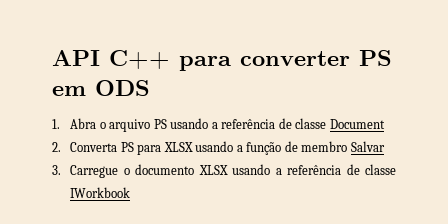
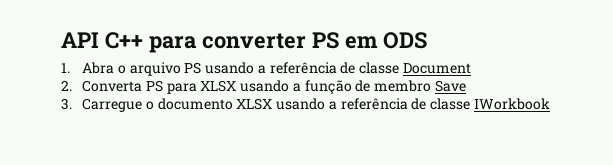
- 2. Converta PS para XLSX usando a função de membro Salvar
+ 2. Converta PS para XLSX usando a função de membro Save

